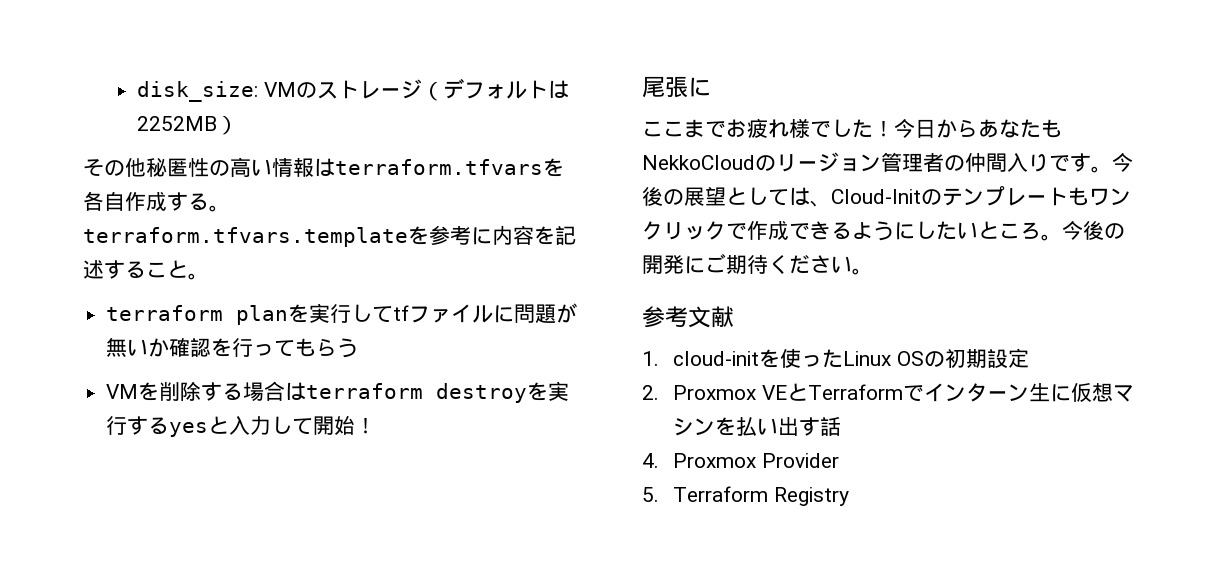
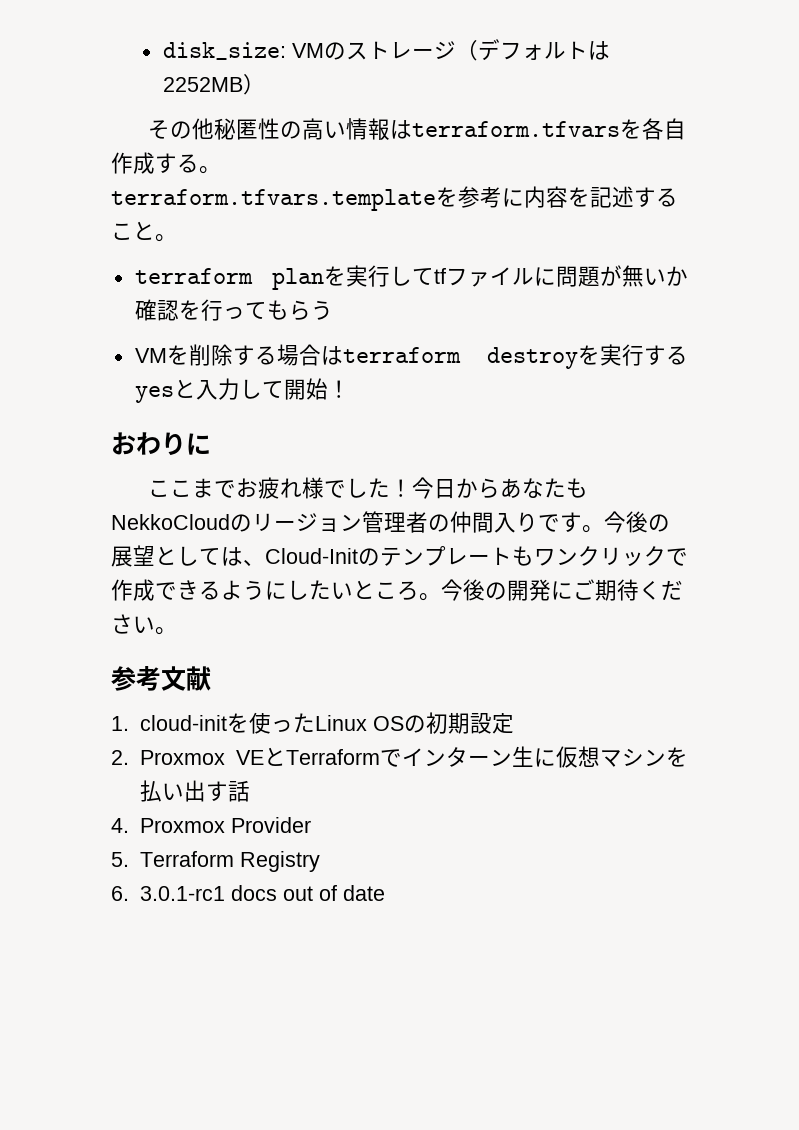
- 尾張に
+ おわりに
+ 6. 3.0.1-rc1 docs out of date

